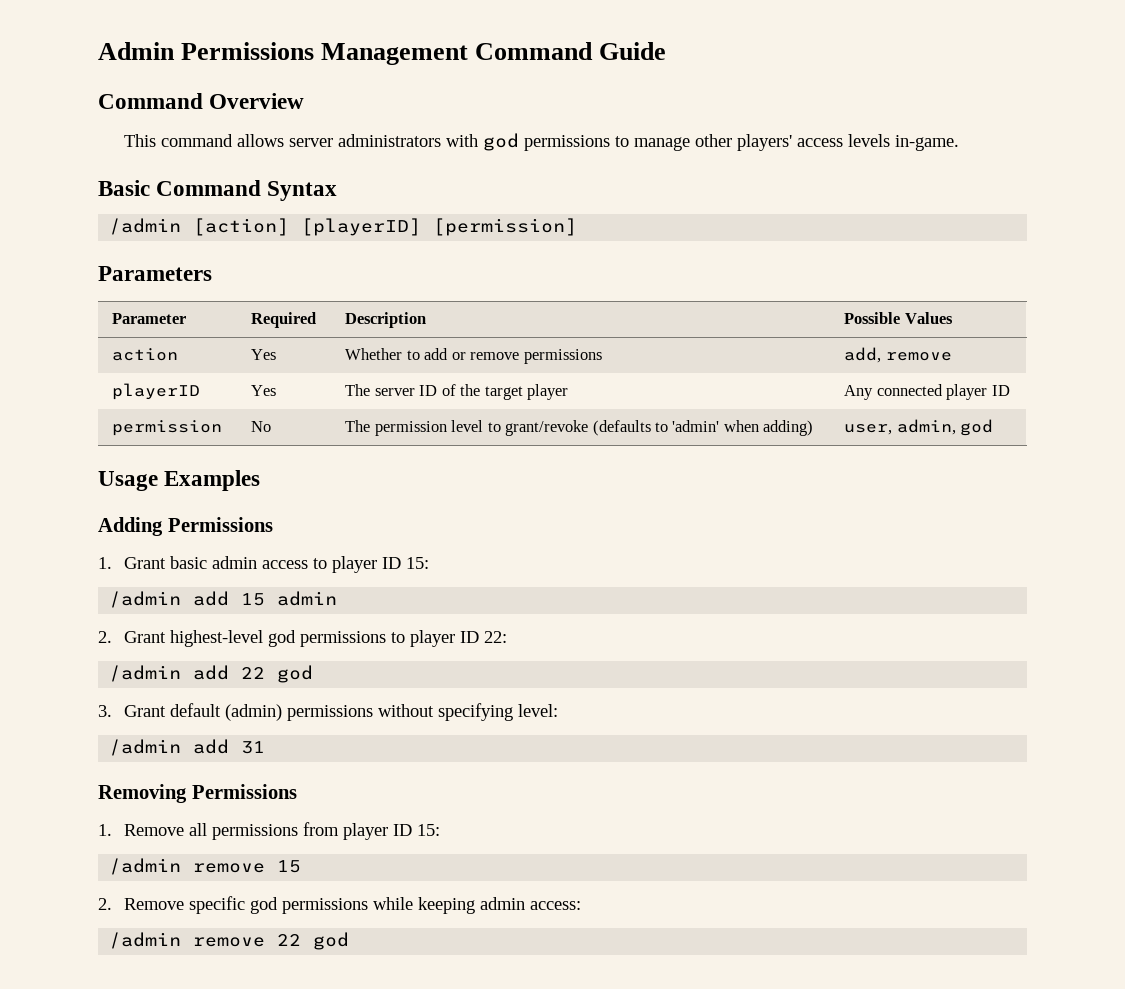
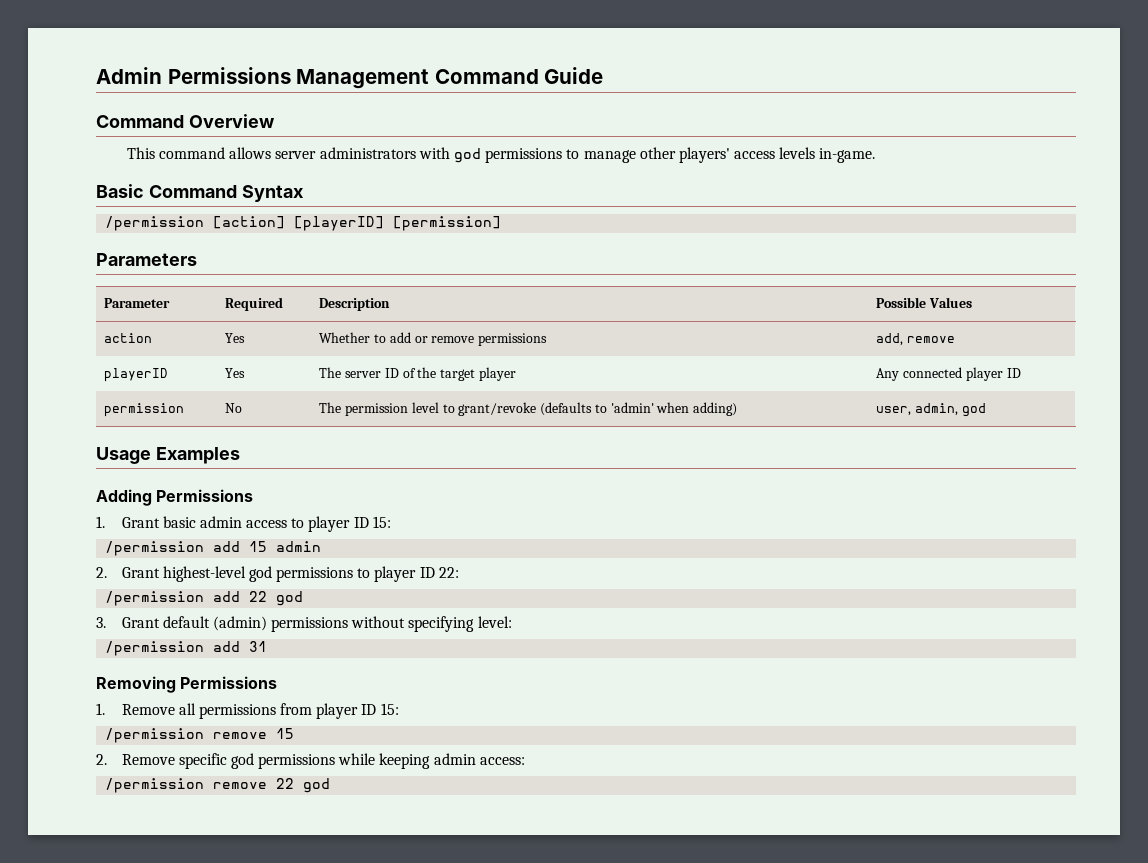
- /admin [action] [playerID] [permission]
+ /permission [action] [playerID] [permission]
- /admin add 15 admin
+ /permission add 15 admin
- /admin add 22 god
+ /permission add 22 god
- /admin add 31
+ /permission add 31
- /admin remove 15
+ /permission remove 15
- /admin remove 22 god
+ /permission remove 22 god

